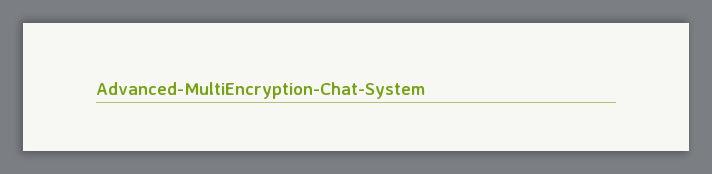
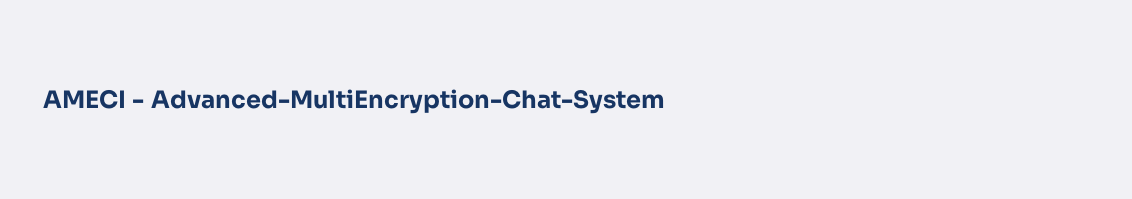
- Advanced-MultiEncryption-Chat-System
+ AMECI - Advanced-MultiEncryption-Chat-System

